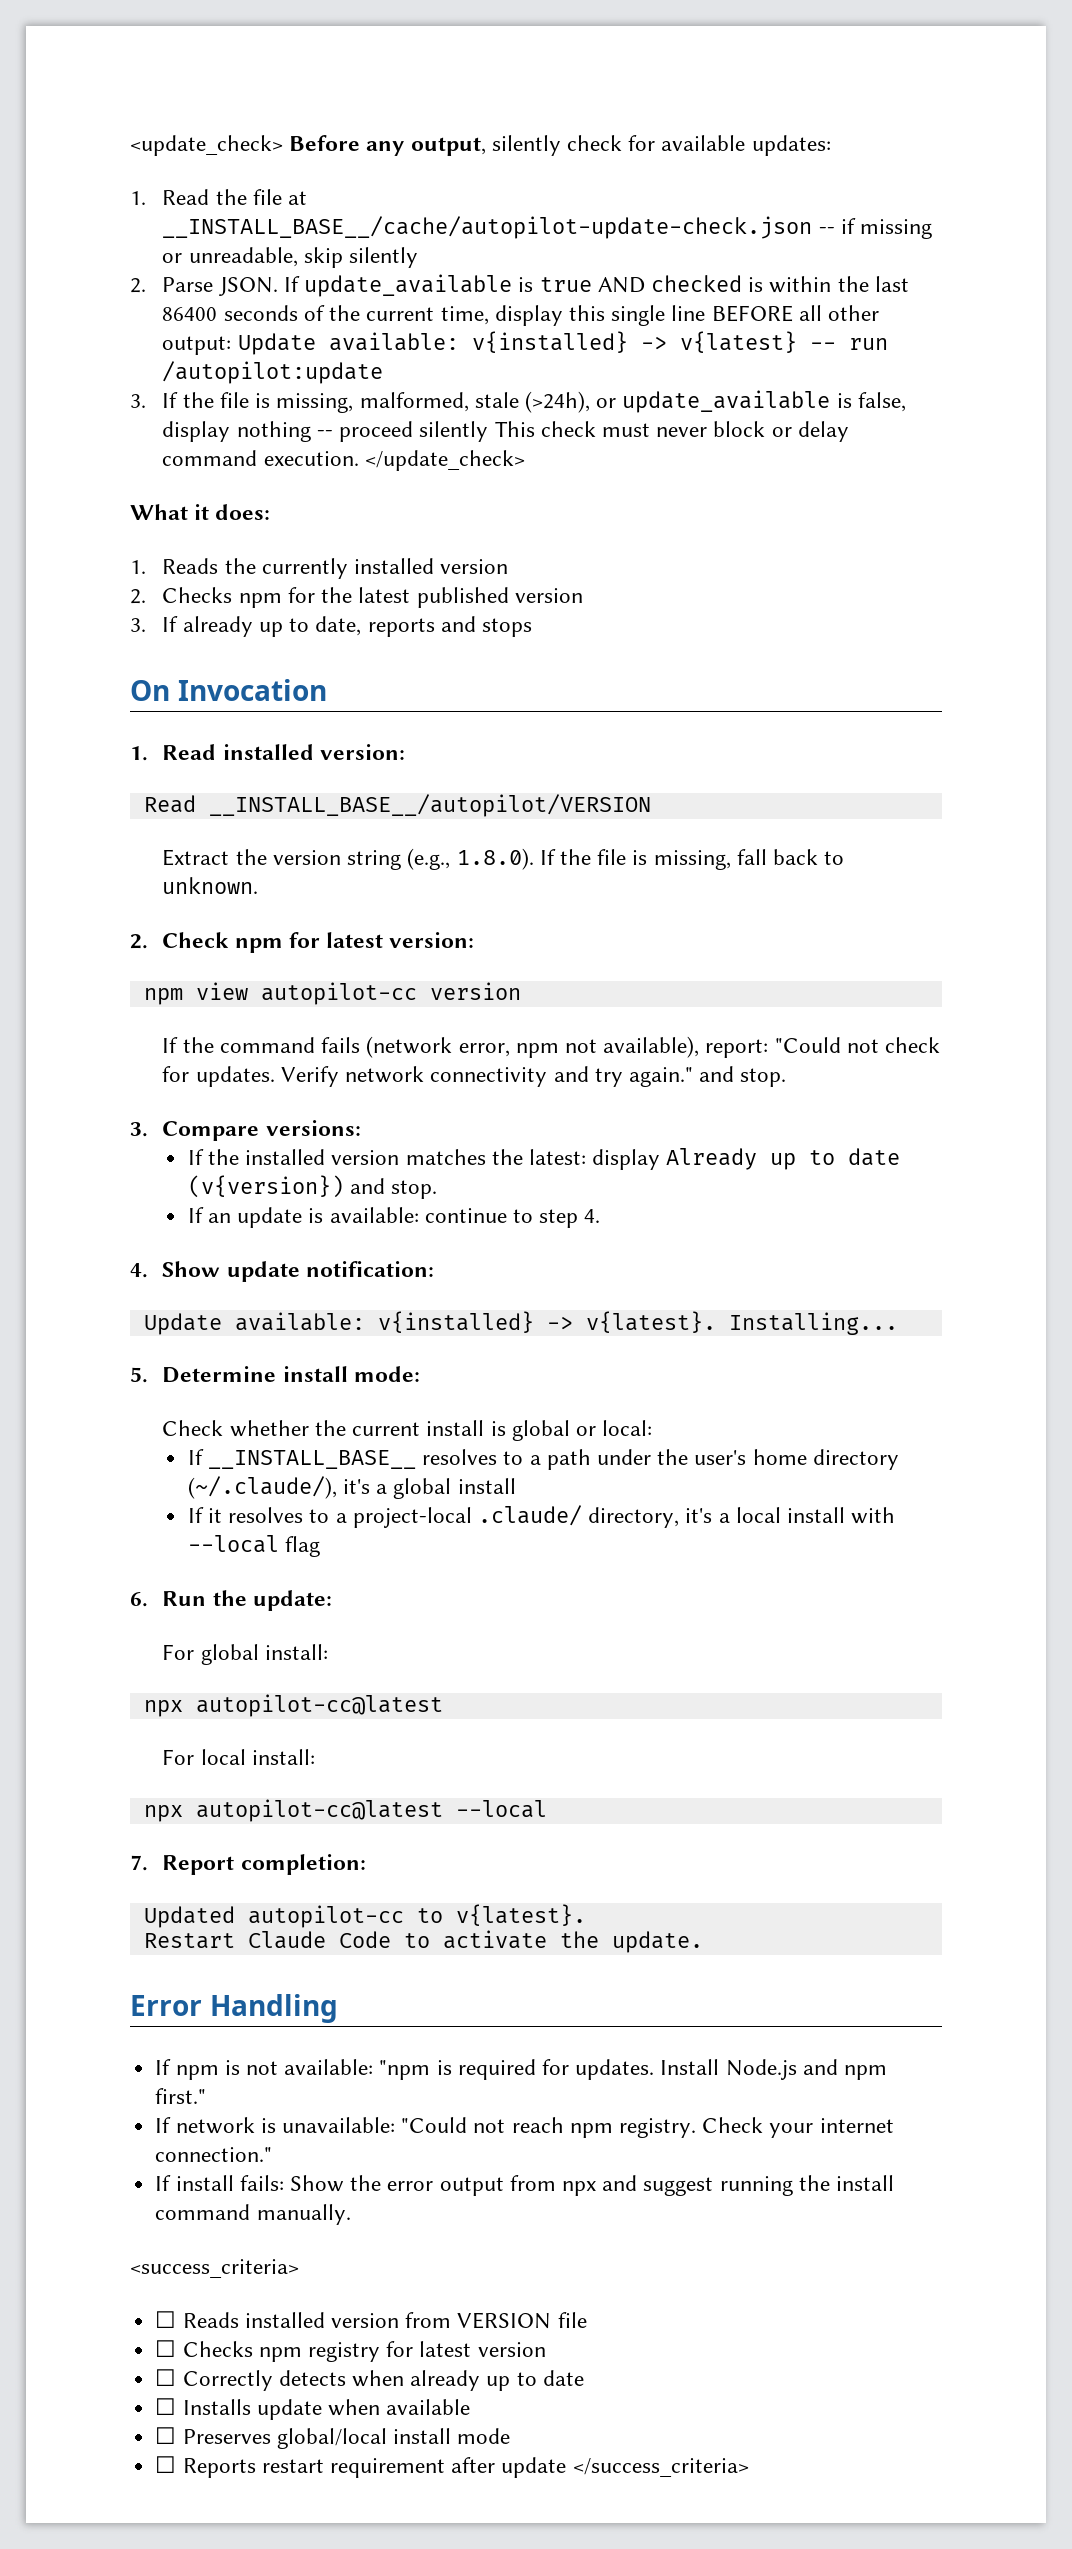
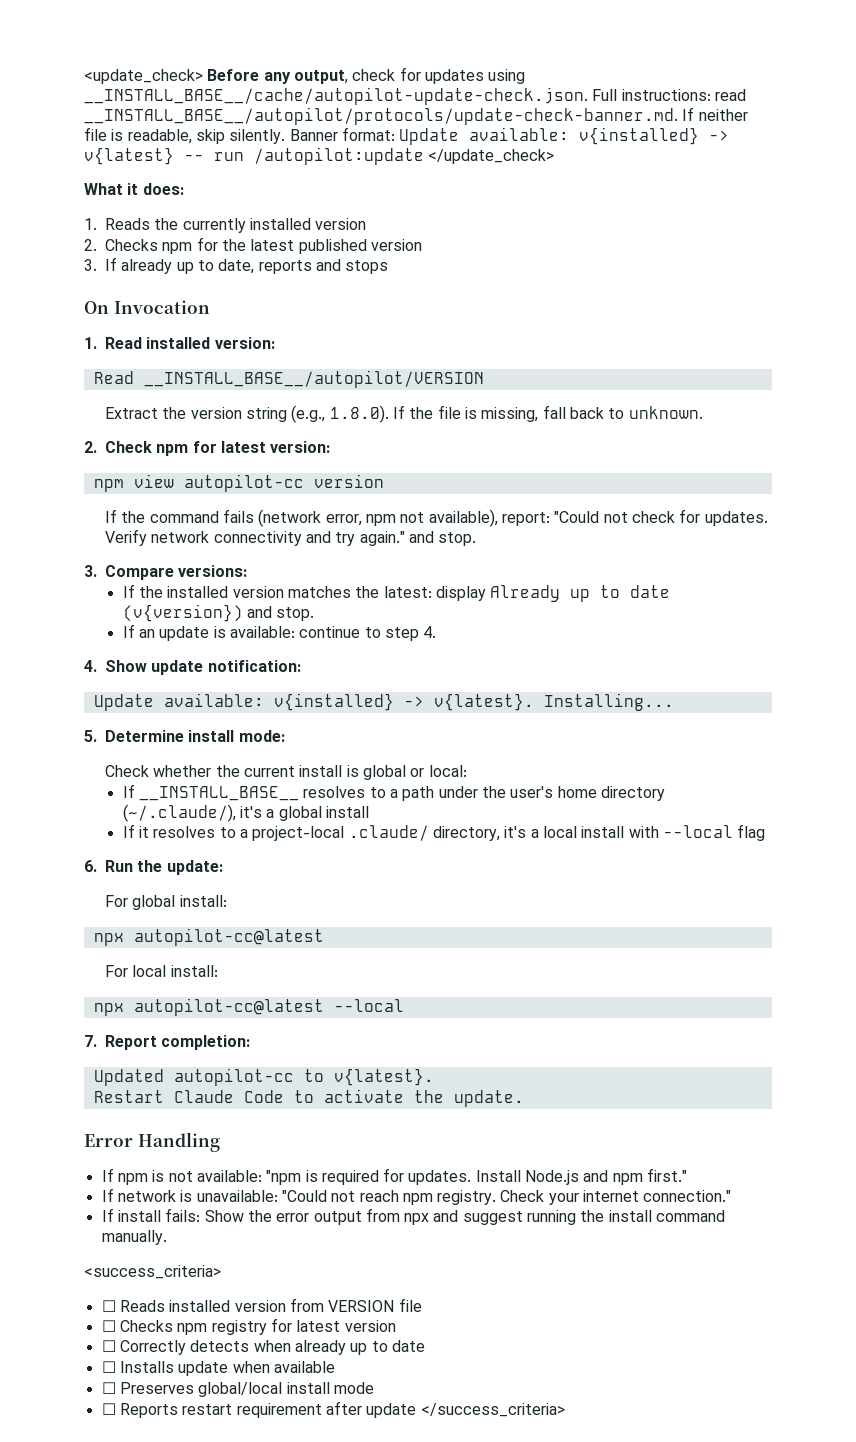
- <update_check> Before any output, silently check for available updates:
- 1. Read the file at __INSTALL_BASE__/cache/autopilot-update-check.json -- if missing or unreadable, skip silently
- 2. Parse JSON. If update_available is true AND checked is within the last 86400 seconds of the current time, display this single line BEFORE all other output: Update available: v{installed} -> v{latest} -- run /autopilot:update
- 3. If the file is missing, malformed, stale (>24h), or update_available is false, display nothing -- proceed silently This check must never block or delay command execution. </update_check>
+ <update_check> Before any output, check for updates using __INSTALL_BASE__/cache/autopilot-update-check.json. Full instructions: read __INSTALL_BASE__/autopilot/protocols/update-check-banner.md. If neither file is readable, skip silently. Banner format: Update available: v{installed} -> v{latest} -- run /autopilot:update </update_check>

